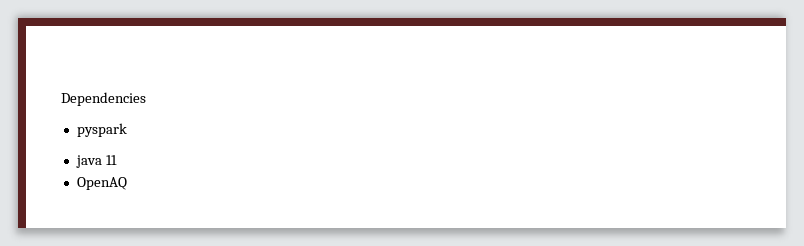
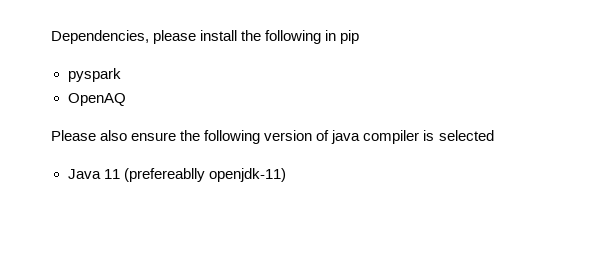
- Dependencies
+ Dependencies, please install the following in pip
  pyspark
- java 11
  OpenAQ
+ Please also ensure the following version of java compiler is selected
+ Java 11 (prefereablly openjdk-11)

